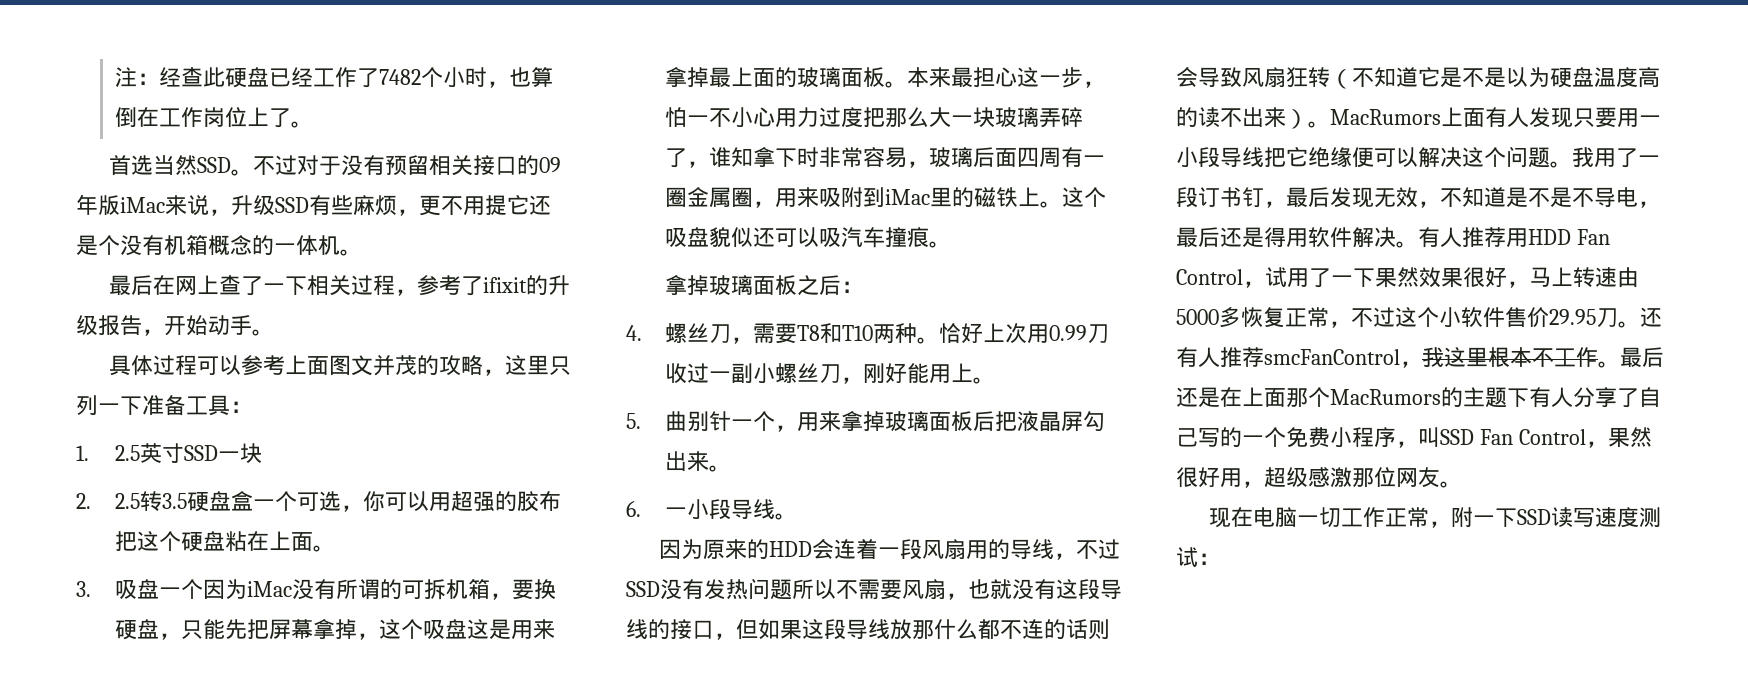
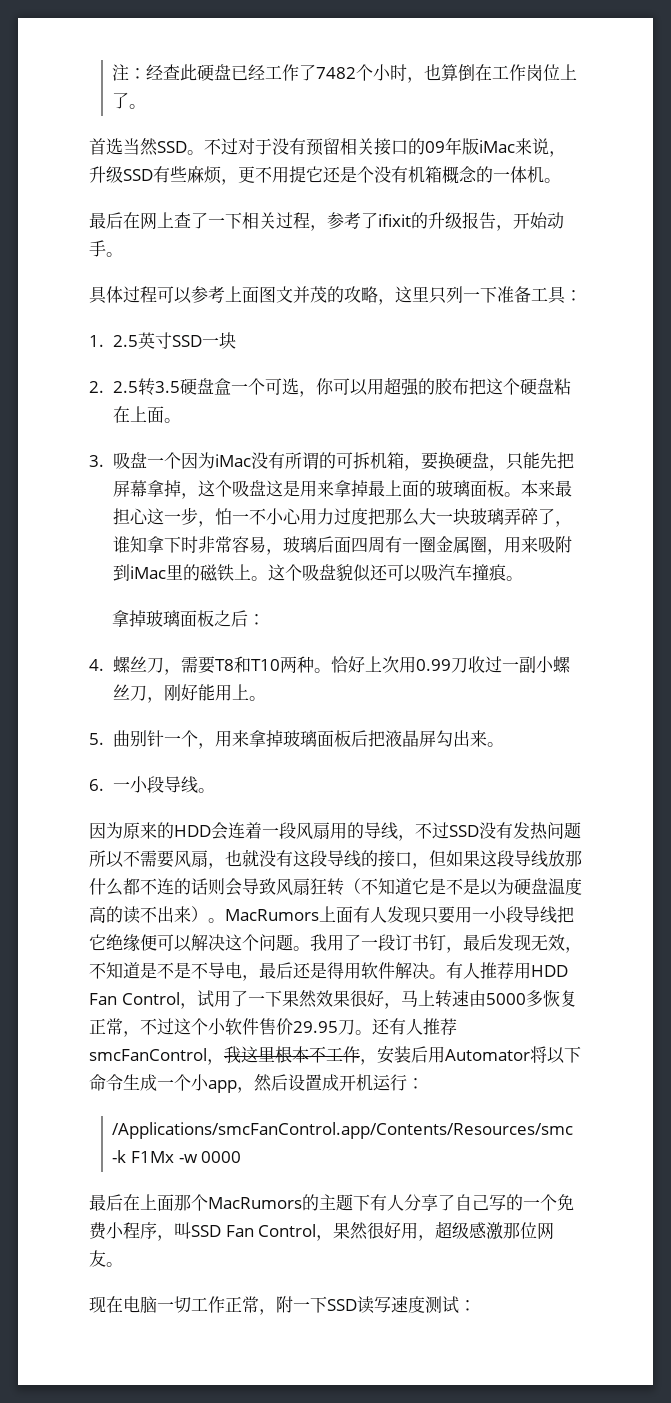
- 还有人推荐smcFanControl，我这里根本不工作。最后还是在上面那个MacRumors的主题下有人分享了自己写的一个免费小程序，叫SSD Fan Control，果然很好用，超级感激那位网友。
+ 还有人推荐smcFanControl，我这里根本不工作，安装后用Automator将以下命令生成一个小app，然后设置成开机运行：
+ /Applications/smcFanControl.app/Contents/Resources/smc -k F1Mx -w 0000
+ 最后在上面那个MacRumors的主题下有人分享了自己写的一个免费小程序，叫SSD Fan Control，果然很好用，超级感激那位网友。

